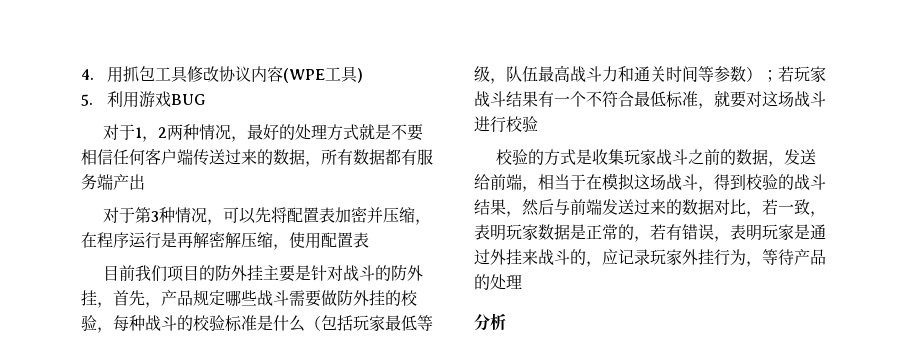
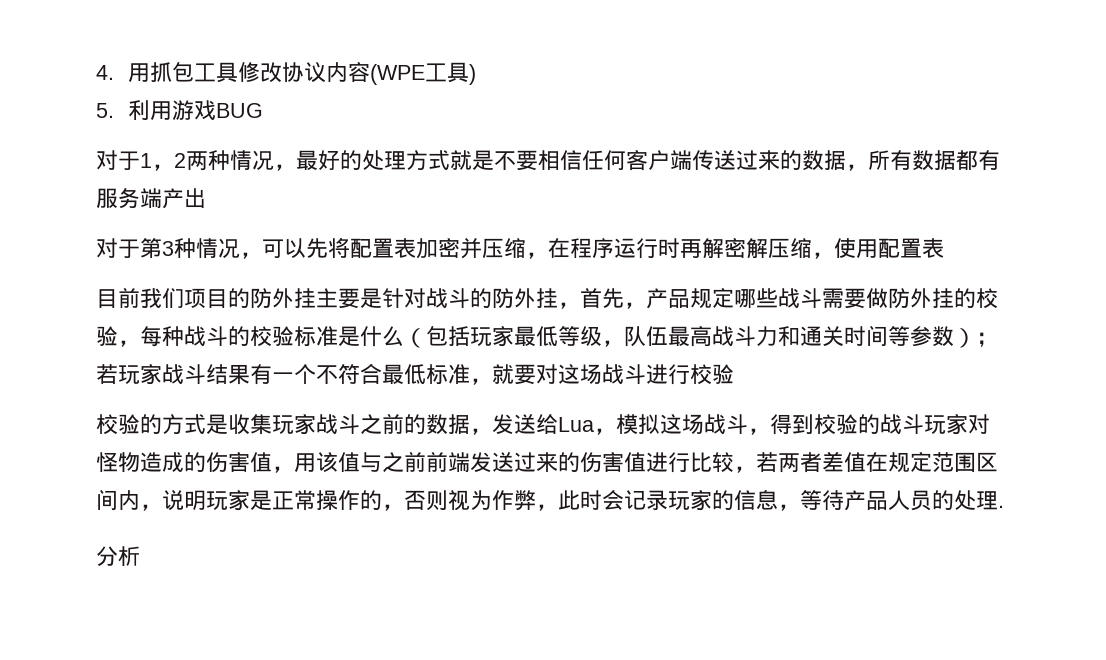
- 对于第3种情况，可以先将配置表加密并压缩，在程序运行是再解密解压缩，使用配置表
+ 对于第3种情况，可以先将配置表加密并压缩，在程序运行时再解密解压缩，使用配置表
- 校验的方式是收集玩家战斗之前的数据，发送给前端，相当于在模拟这场战斗，得到校验的战斗结果，然后与前端发送过来的数据对比，若一致，表明玩家数据是正常的，若有错误，表明玩家是通过外挂来战斗的，应记录玩家外挂行为，等待产品的处理
+ 校验的方式是收集玩家战斗之前的数据，发送给Lua，模拟这场战斗，得到校验的战斗玩家对怪物造成的伤害值，用该值与之前前端发送过来的伤害值进行比较，若两者差值在规定范围区间内，说明玩家是正常操作的，否则视为作弊，此时会记录玩家的信息，等待产品人员的处理.

